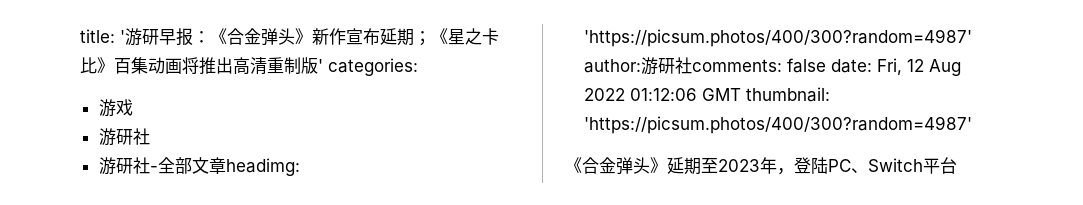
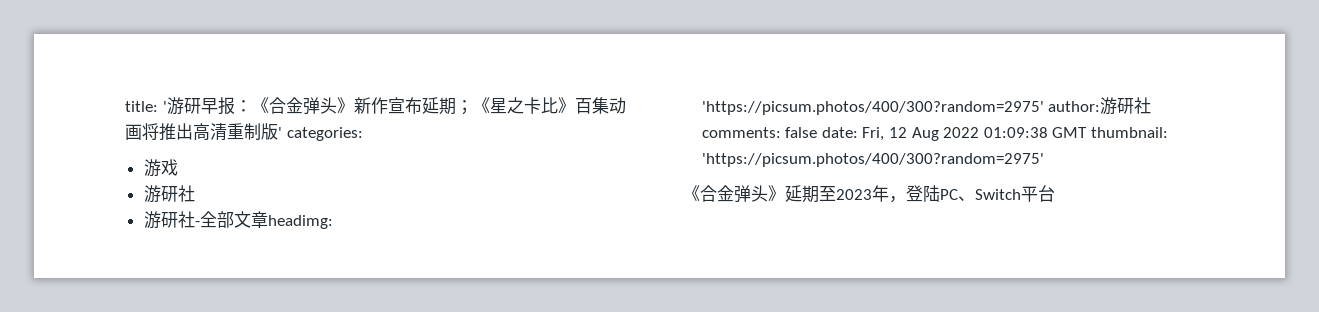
- 游研社-全部文章headimg: 'https://picsum.photos/400/300?random=4987' author:游研社comments: false date: Fri, 12 Aug 2022 01:12:06 GMT thumbnail: 'https://picsum.photos/400/300?random=4987'
+ 游研社-全部文章headimg: 'https://picsum.photos/400/300?random=2975' author:游研社comments: false date: Fri, 12 Aug 2022 01:09:38 GMT thumbnail: 'https://picsum.photos/400/300?random=2975'

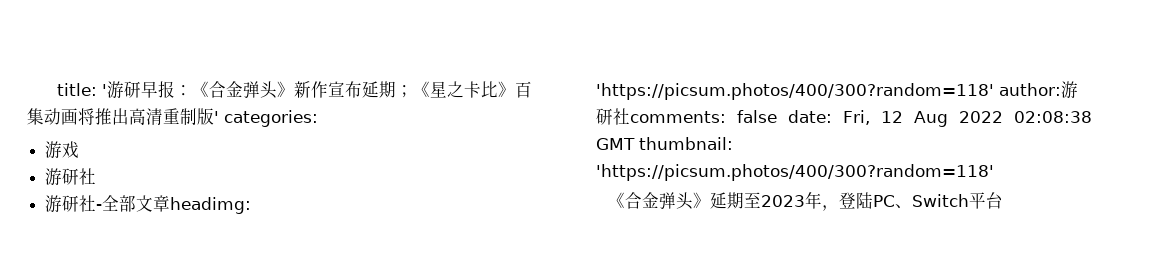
- 游研社-全部文章headimg: 'https://picsum.photos/400/300?random=2975' author:游研社comments: false date: Fri, 12 Aug 2022 01:09:38 GMT thumbnail: 'https://picsum.photos/400/300?random=2975'
+ 游研社-全部文章headimg: 'https://picsum.photos/400/300?random=118' author:游研社comments: false date: Fri, 12 Aug 2022 02:08:38 GMT thumbnail: 'https://picsum.photos/400/300?random=118'

